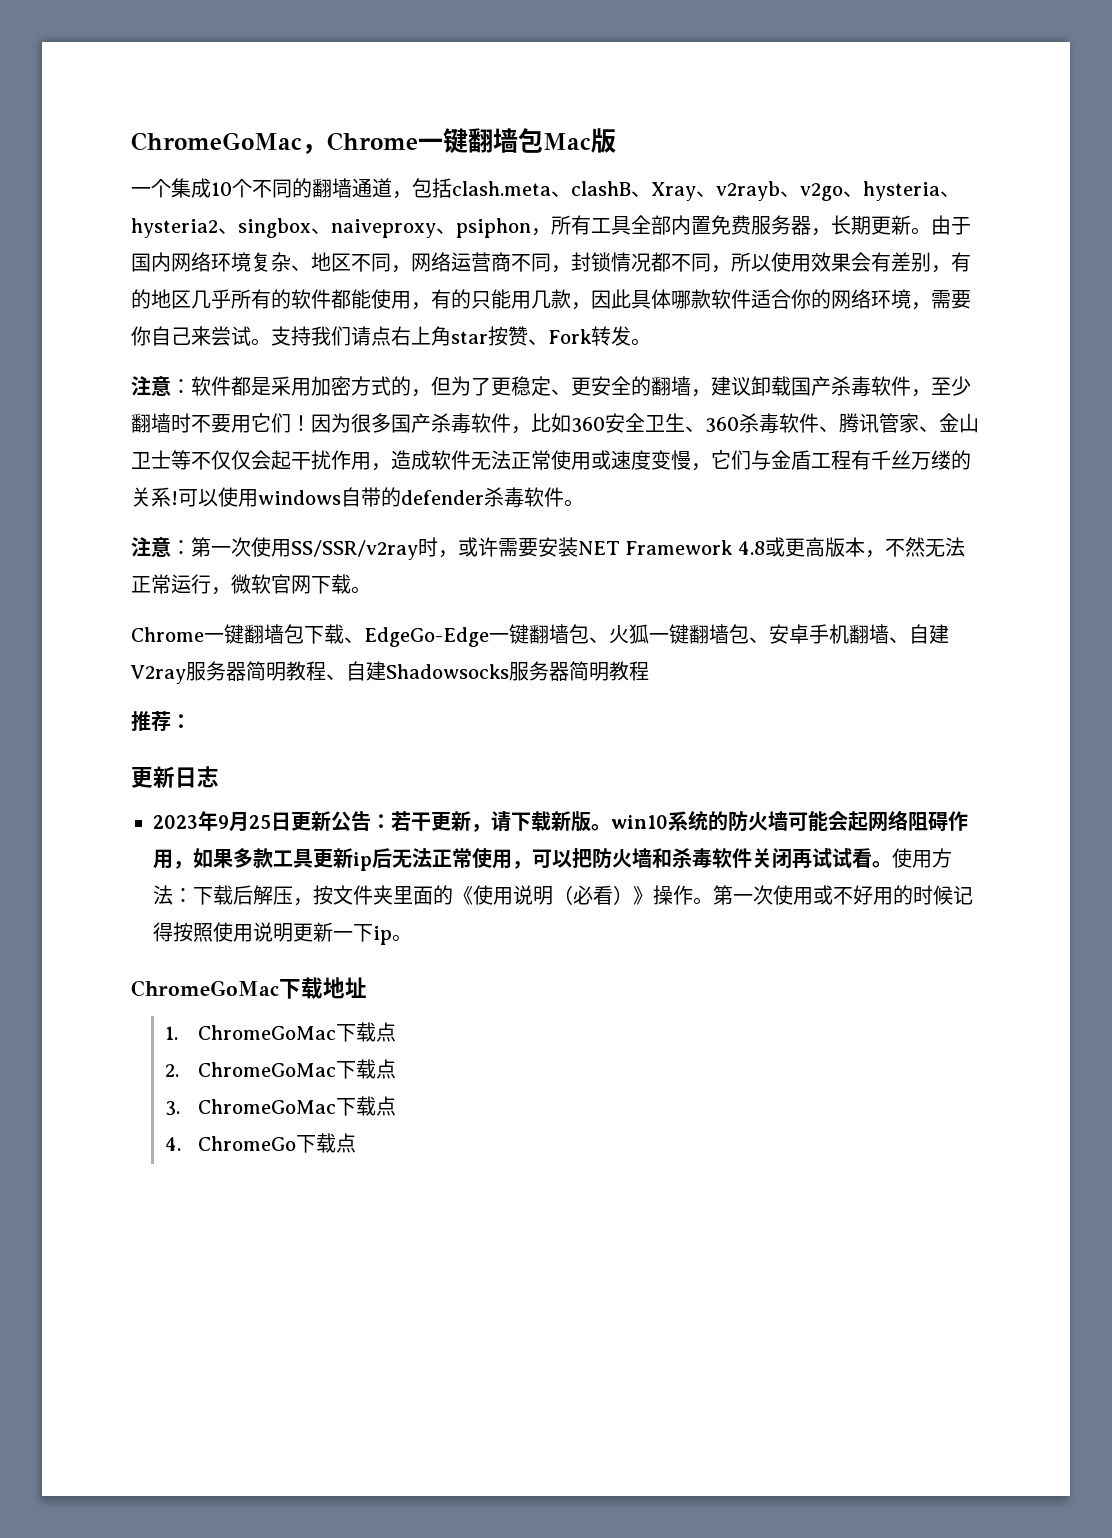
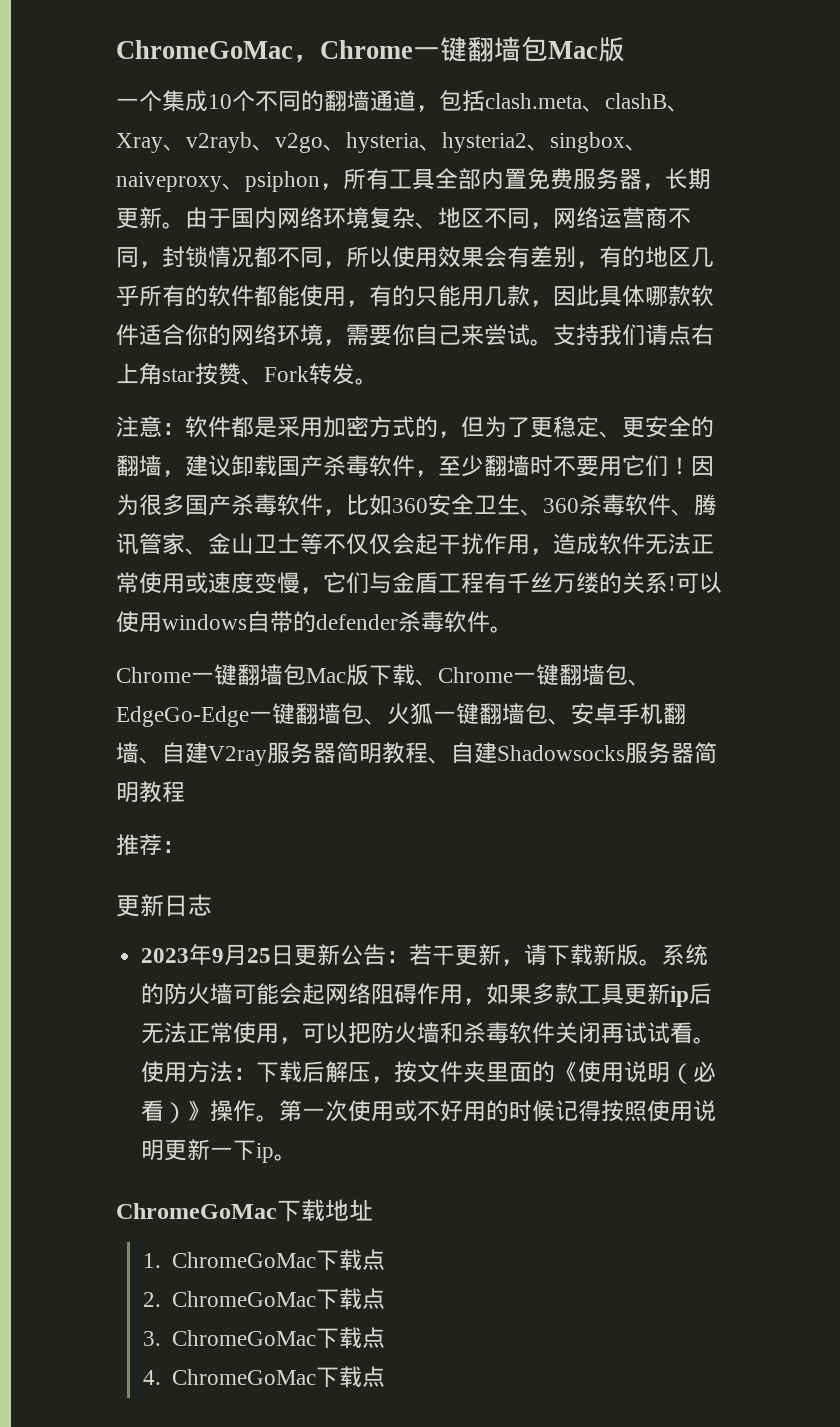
- 注意：第一次使用SS/SSR/v2ray时，或许需要安装NET Framework 4.8或更高版本，不然无法正常运行，微软官网下载。
- Chrome一键翻墙包下载、EdgeGo-Edge一键翻墙包、火狐一键翻墙包、安卓手机翻墙、自建V2ray服务器简明教程、自建Shadowsocks服务器简明教程
+ Chrome一键翻墙包Mac版下载、Chrome一键翻墙包、EdgeGo-Edge一键翻墙包、火狐一键翻墙包、安卓手机翻墙、自建V2ray服务器简明教程、自建Shadowsocks服务器简明教程
- 2023年9月25日更新公告：若干更新，请下载新版。win10系统的防火墙可能会起网络阻碍作用，如果多款工具更新ip后无法正常使用，可以把防火墙和杀毒软件关闭再试试看。
+ 2023年9月25日更新公告：若干更新，请下载新版。系统的防火墙可能会起网络阻碍作用，如果多款工具更新ip后无法正常使用，可以把防火墙和杀毒软件关闭再试试看。
- 4. ChromeGo下载点
+ 4. ChromeGoMac下载点

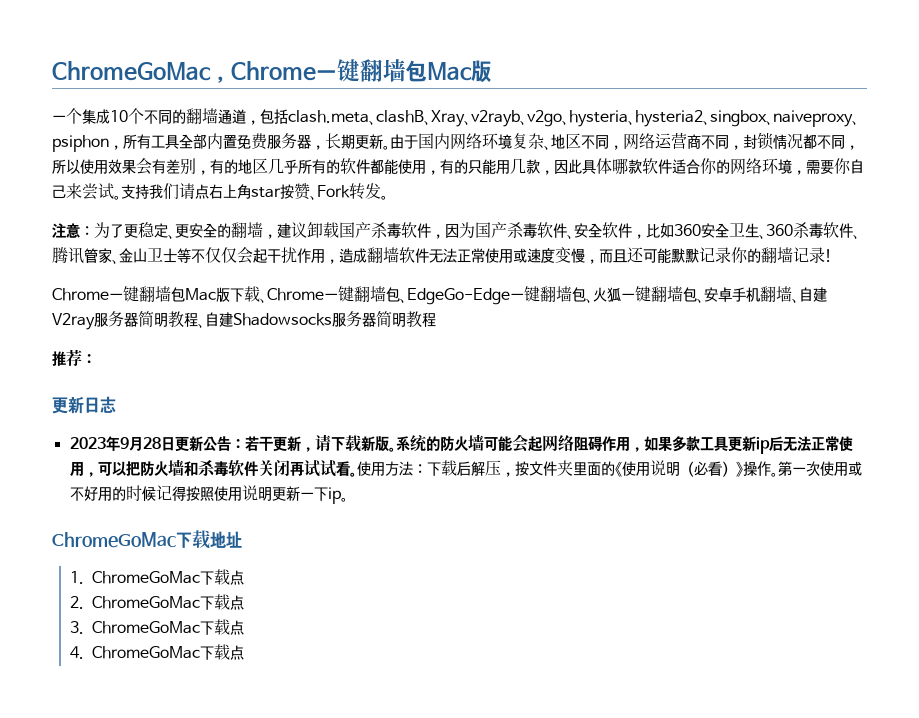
- 注意：软件都是采用加密方式的，但为了更稳定、更安全的翻墙，建议卸载国产杀毒软件，至少翻墙时不要用它们！因为很多国产杀毒软件，比如360安全卫生、360杀毒软件、腾讯管家、金山卫士等不仅仅会起干扰作用，造成软件无法正常使用或速度变慢，它们与金盾工程有千丝万缕的关系!可以使用windows自带的defender杀毒软件。
+ 注意：为了更稳定、更安全的翻墙，建议卸载国产杀毒软件，因为国产杀毒软件、安全软件，比如360安全卫生、360杀毒软件、腾讯管家、金山卫士等不仅仅会起干扰作用，造成翻墙软件无法正常使用或速度变慢，而且还可能默默记录你的翻墙记录!
- 2023年9月25日更新公告：若干更新，请下载新版。
+ 2023年9月28日更新公告：若干更新，请下载新版。

